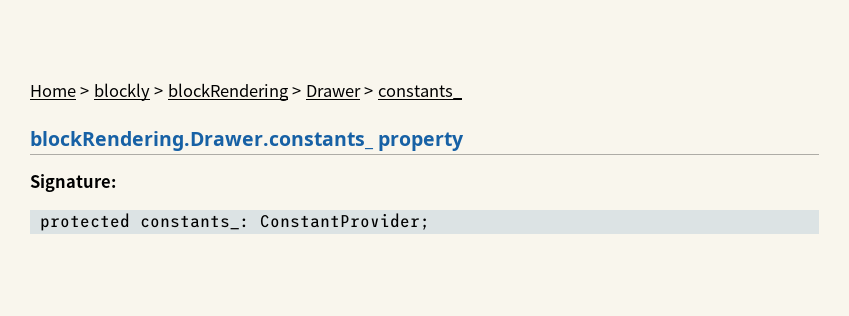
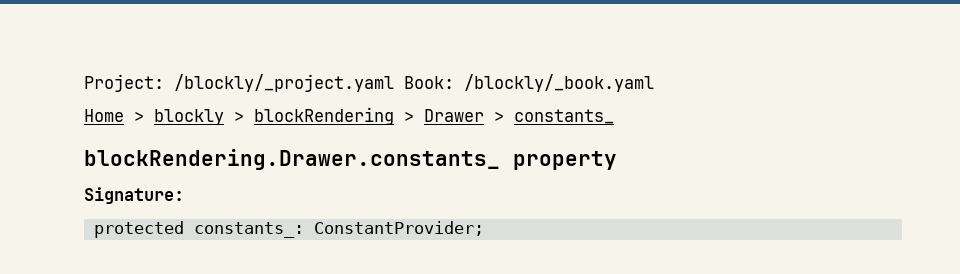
+ Project: /blockly/_project.yaml Book: /blockly/_book.yaml

